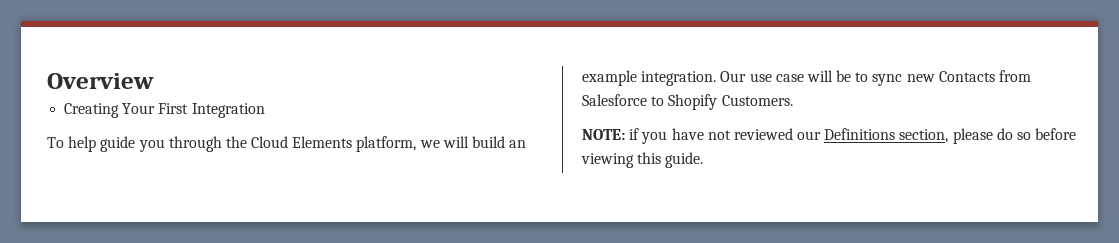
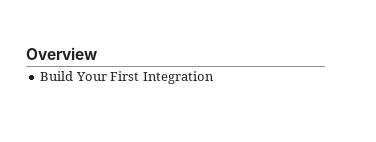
- Creating Your First Integration
+ Build Your First Integration
- To help guide you through the Cloud Elements platform, we will build an example integration. Our use case will be to sync new Contacts from Salesforce to Shopify Customers.
- NOTE: if you have not reviewed our Definitions section, please do so before viewing this guide.

